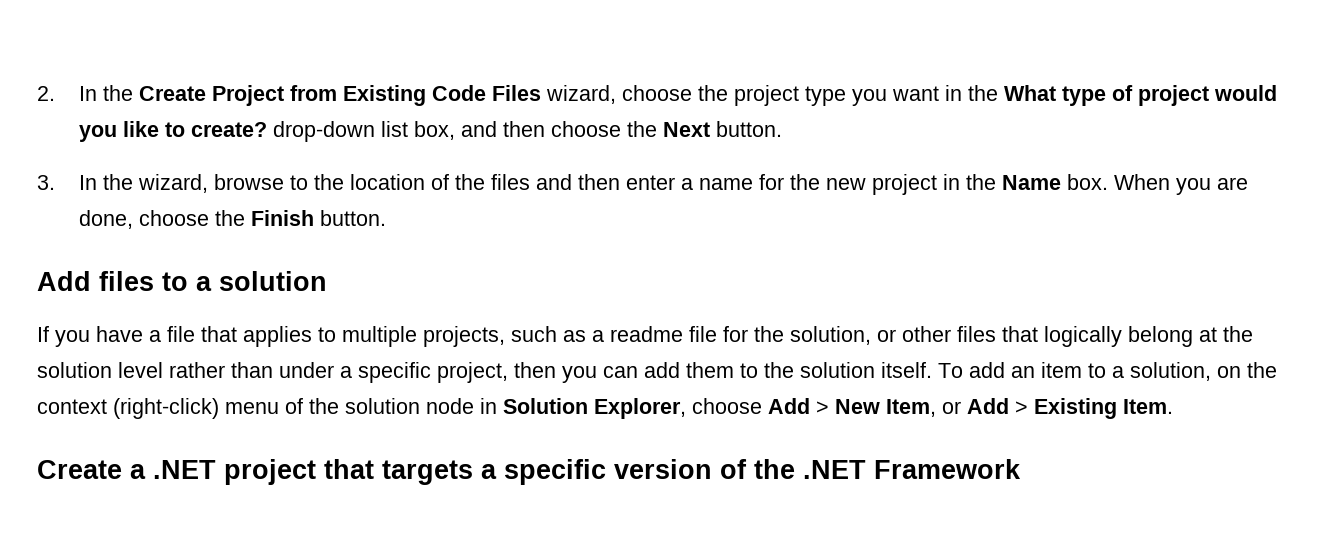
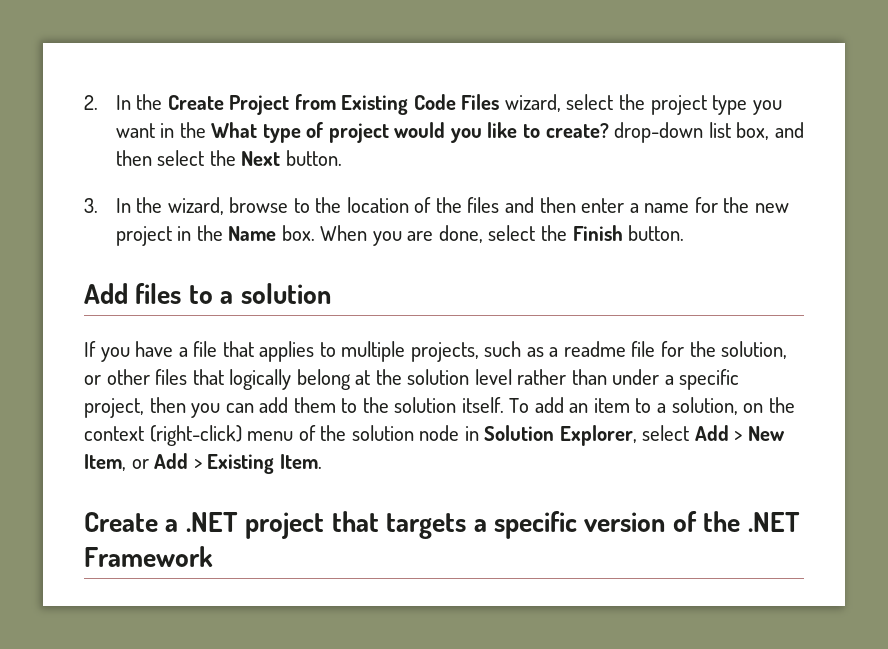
- 2. In the Create Project from Existing Code Files wizard, choose the project type you want in the What type of project would you like to create? drop-down list box, and then choose the Next button.
+ 2. In the Create Project from Existing Code Files wizard, select the project type you want in the What type of project would you like to create? drop-down list box, and then select the Next button.
- When you are done, choose the Finish button.
+ When you are done, select the Finish button.
- To add an item to a solution, on the context (right-click) menu of the solution node in Solution Explorer, choose Add > New Item, or Add > Existing Item.
+ To add an item to a solution, on the context (right-click) menu of the solution node in Solution Explorer, select Add > New Item, or Add > Existing Item.

